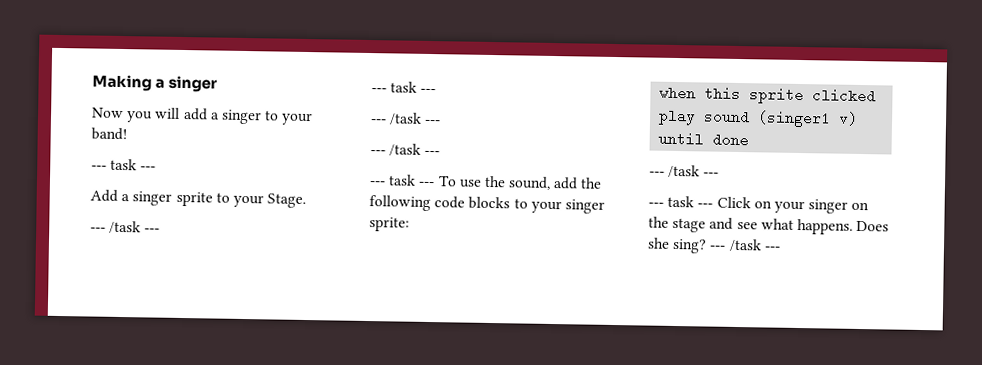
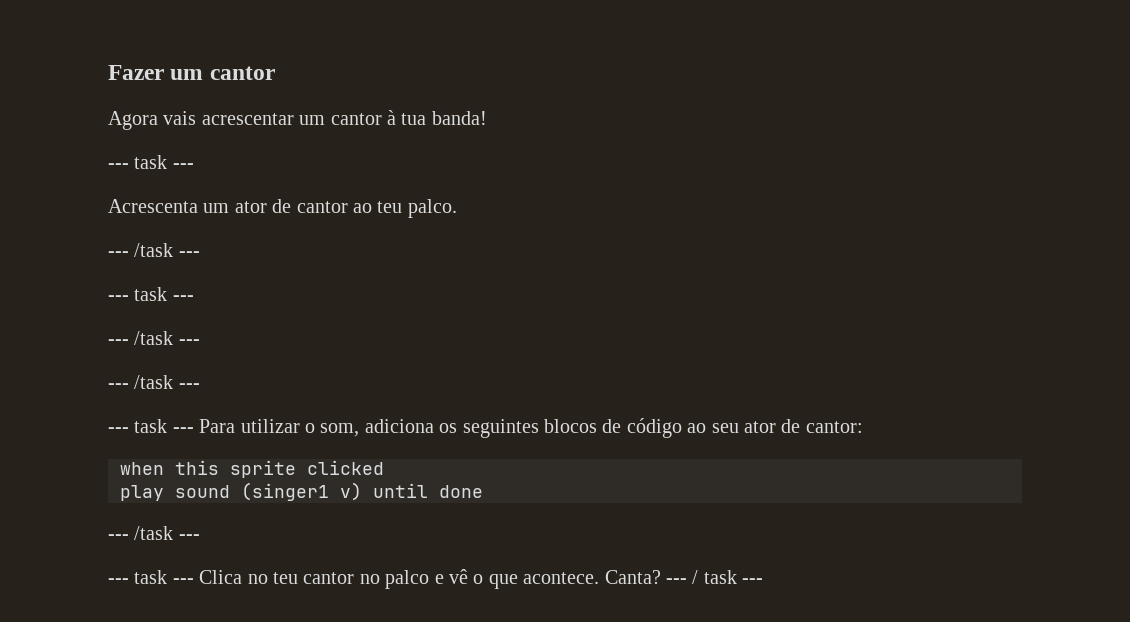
- Making a singer
- Now you will add a singer to your band!
+ Fazer um cantor
+ Agora vais acrescentar um cantor à tua banda!
  --- task ---
- Add a singer sprite to your Stage.
+ Acrescenta um ator de cantor ao teu palco.
- --- task --- To use the sound, add the following code blocks to your singer sprite:
+ --- task --- Para utilizar o som, adiciona os seguintes blocos de código ao seu ator de cantor:
- --- task --- Click on your singer on the stage and see what happens. Does she sing? --- /task ---
+ --- task --- Clica no teu cantor no palco e vê o que acontece. Canta? --- / task ---

